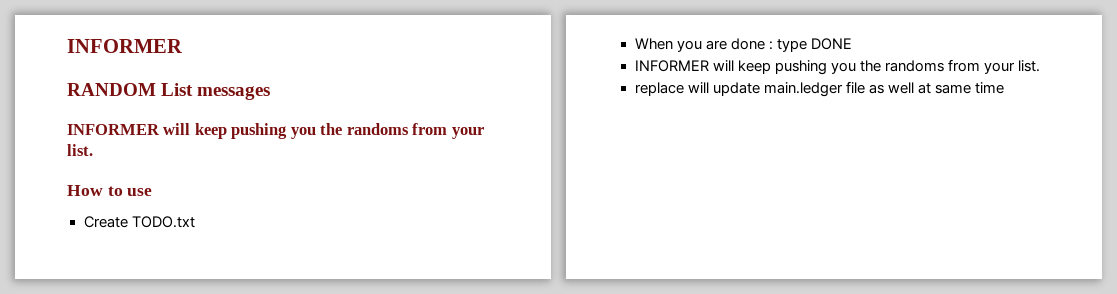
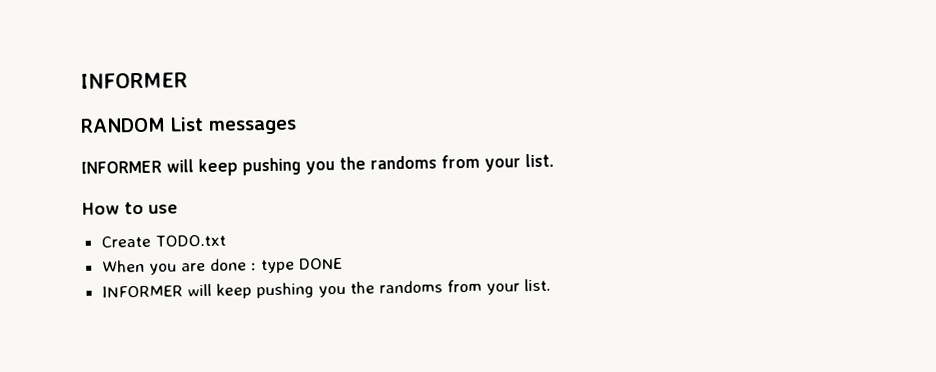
- replace will update main.ledger file as well at same time

